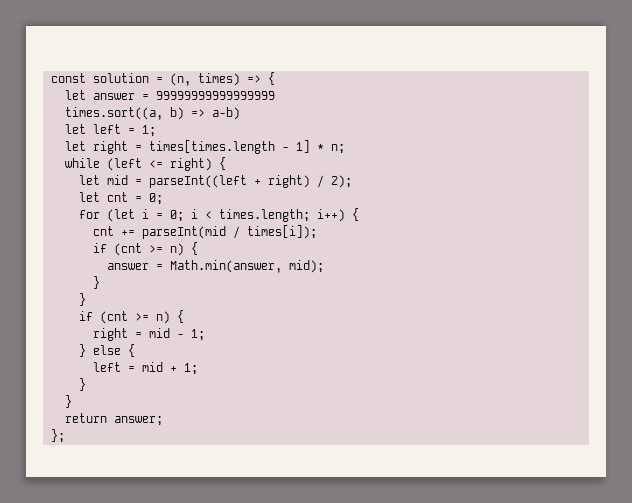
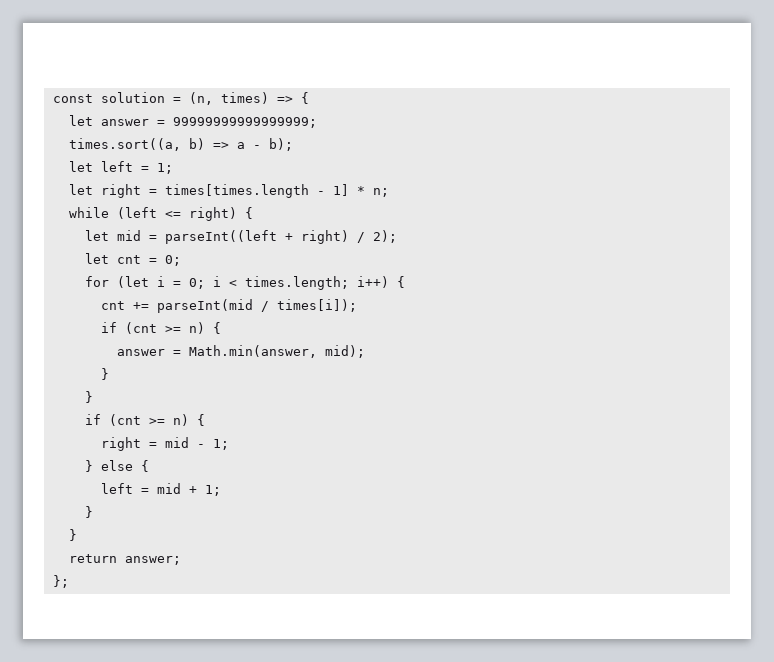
- let answer = 99999999999999999
+ let answer = 99999999999999999;
- times.sort((a, b) => a-b)
+ times.sort((a, b) => a - b);

